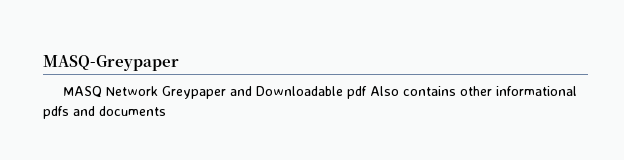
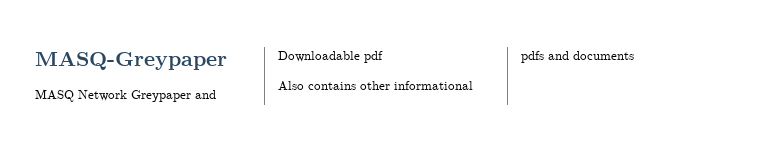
- MASQ Network Greypaper and Downloadable pdf Also contains other informational pdfs and documents
+ MASQ Network Greypaper and Downloadable pdf
+ Also contains other informational pdfs and documents

